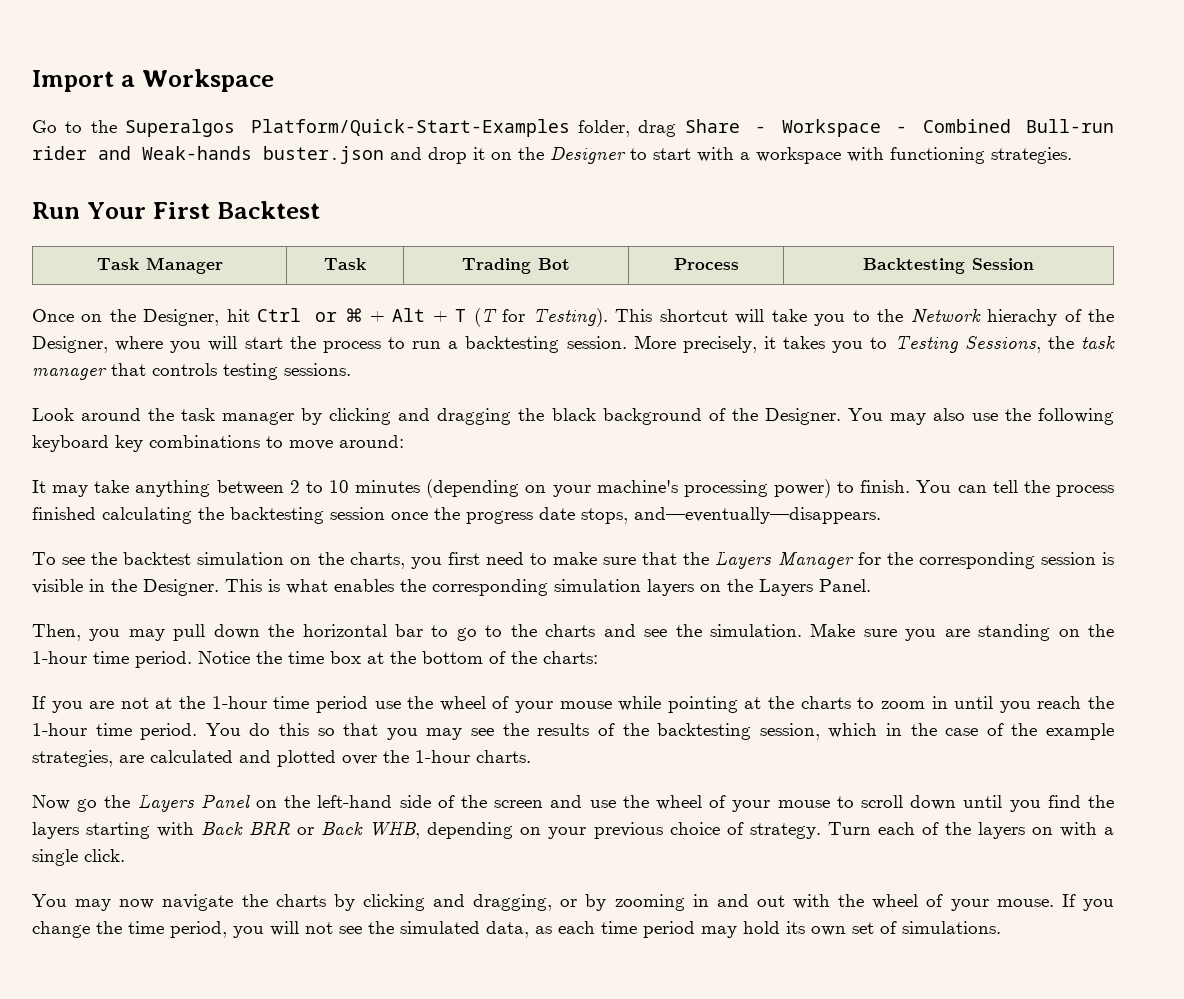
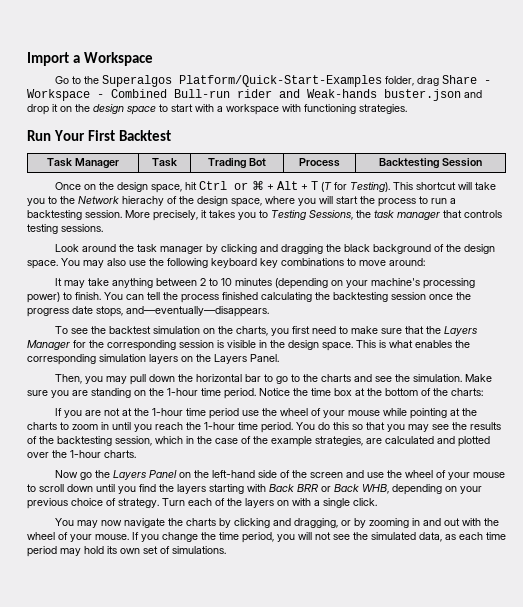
- Go to the Superalgos Platform/Quick-Start-Examples folder, drag Share - Workspace - Combined Bull-run rider and Weak-hands buster.json and drop it on the Designer to start with a workspace with functioning strategies.
+ Go to the Superalgos Platform/Quick-Start-Examples folder, drag Share - Workspace - Combined Bull-run rider and Weak-hands buster.json and drop it on the design space to start with a workspace with functioning strategies.
- Once on the Designer, hit Ctrl or ⌘ + Alt + T (T for Testing).
+ Once on the design space, hit Ctrl or ⌘ + Alt + T (T for Testing).
- This shortcut will take you to the Network hierachy of the Designer, where you will start the process to run a backtesting session.
+ This shortcut will take you to the Network hierachy of the design space, where you will start the process to run a backtesting session.
- Look around the task manager by clicking and dragging the black background of the Designer.
+ Look around the task manager by clicking and dragging the black background of the design space.
- To see the backtest simulation on the charts, you first need to make sure that the Layers Manager for the corresponding session is visible in the Designer.
+ To see the backtest simulation on the charts, you first need to make sure that the Layers Manager for the corresponding session is visible in the design space.

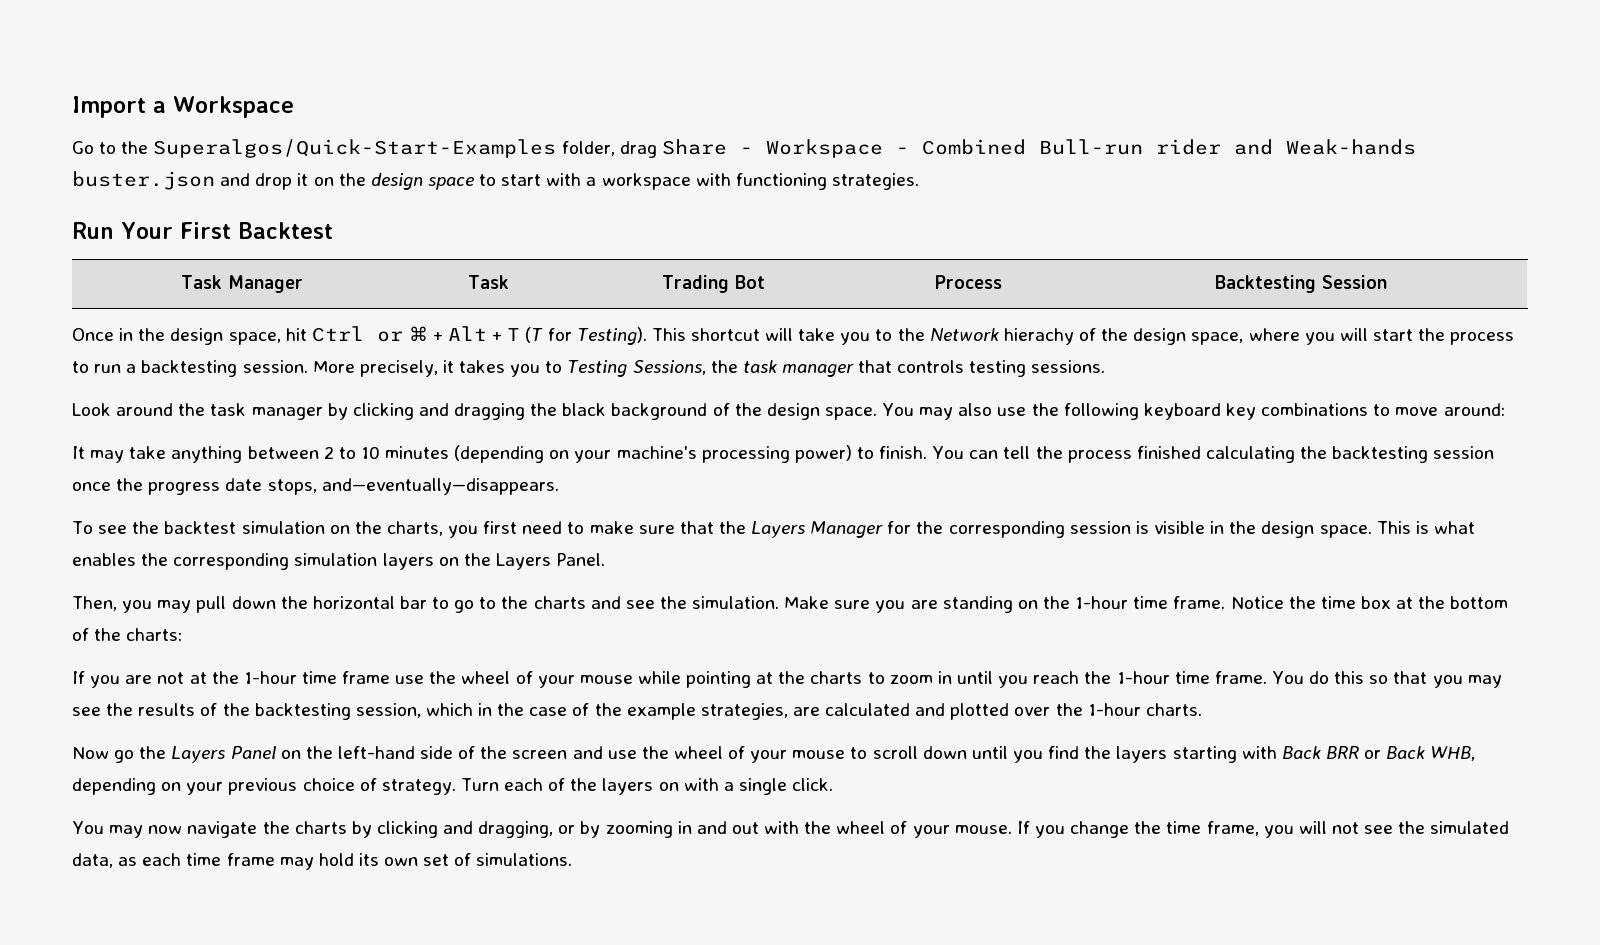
- Go to the Superalgos Platform/Quick-Start-Examples folder, drag Share - Workspace - Combined Bull-run rider and Weak-hands buster.json and drop it on the design space to start with a workspace with functioning strategies.
+ Go to the Superalgos/Quick-Start-Examples folder, drag Share - Workspace - Combined Bull-run rider and Weak-hands buster.json and drop it on the design space to start with a workspace with functioning strategies.
- Once on the design space, hit Ctrl or ⌘ + Alt + T (T for Testing).
+ Once in the design space, hit Ctrl or ⌘ + Alt + T (T for Testing).
- Make sure you are standing on the 1-hour time period.
+ Make sure you are standing on the 1-hour time frame.
- If you are not at the 1-hour time period use the wheel of your mouse while pointing at the charts to zoom in until you reach the 1-hour time period.
+ If you are not at the 1-hour time frame use the wheel of your mouse while pointing at the charts to zoom in until you reach the 1-hour time frame.
- If you change the time period, you will not see the simulated data, as each time period may hold its own set of simulations.
+ If you change the time frame, you will not see the simulated data, as each time frame may hold its own set of simulations.

